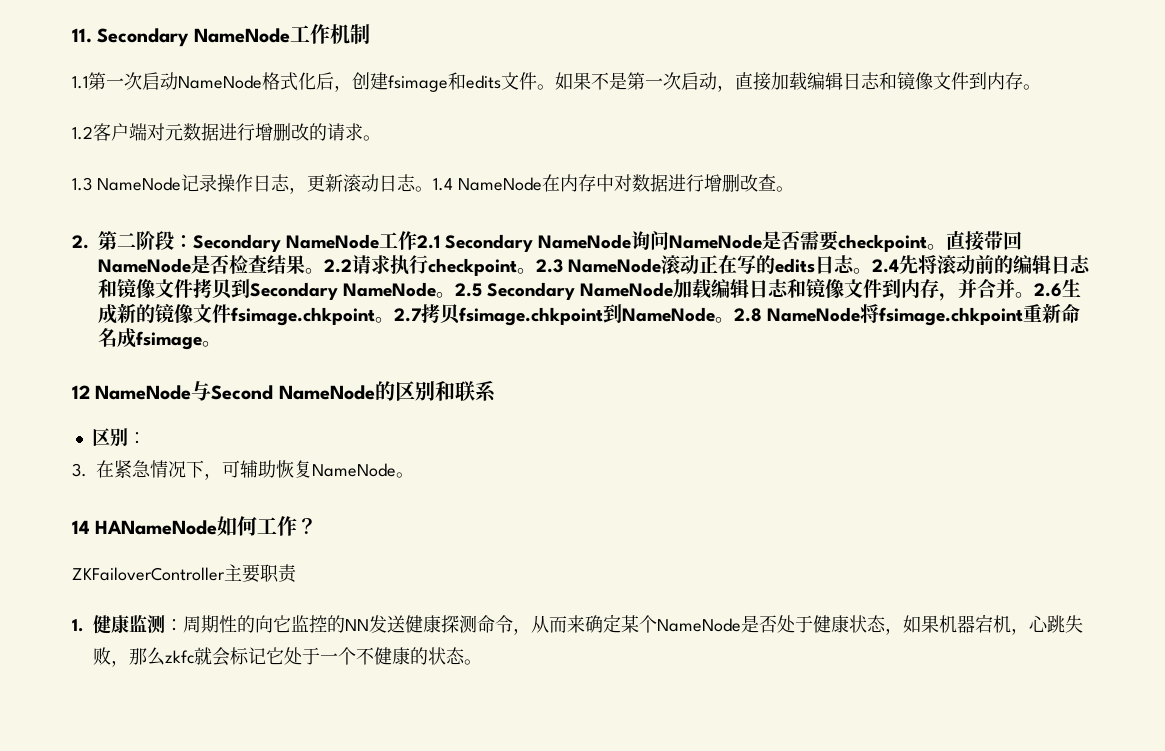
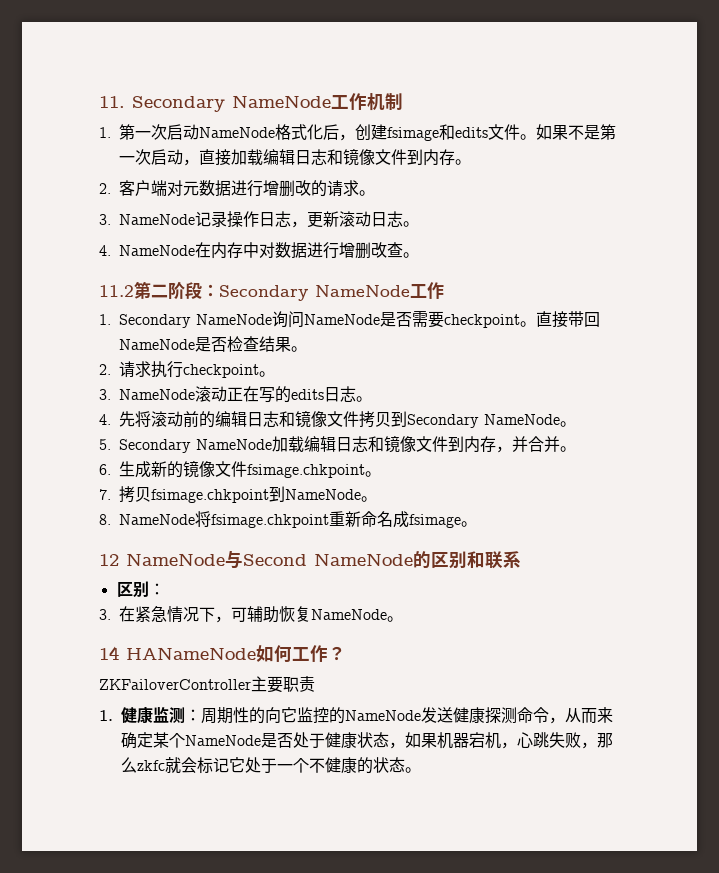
- 1.1第一次启动NameNode格式化后，创建fsimage和edits文件。
+ 1.第一次启动NameNode格式化后，创建fsimage和edits文件。
- 1.2客户端对元数据进行增删改的请求。
+ 2.客户端对元数据进行增删改的请求。
- 1.3 NameNode记录操作日志，更新滚动日志。1.4 NameNode在内存中对数据进行增删改查。
+ 3. NameNode记录操作日志，更新滚动日志。
+ 4. NameNode在内存中对数据进行增删改查。
- 2.第二阶段：Secondary NameNode工作2.1 Secondary NameNode询问NameNode是否需要checkpoint。
+ 11.2第二阶段：Secondary NameNode工作
+ 1. Secondary NameNode询问NameNode是否需要checkpoint。
- 直接带回NameNode是否检查结果。2.2请求执行checkpoint。2.3 NameNode滚动正在写的edits日志。2.4先将滚动前的编辑日志和镜像文件拷贝到Secondary NameNode。2.5 Secondary NameNode加载编辑日志和镜像文件到内存，并合并。2.6生成新的镜像文件fsimage.chkpoint。2.7拷贝fsimage.chkpoint到NameNode。2.8 NameNode将fsimage.chkpoint重新命名成fsimage。
+ 直接带回NameNode是否检查结果。
+ 2.请求执行checkpoint。
+ 3. NameNode滚动正在写的edits日志。
+ 4.先将滚动前的编辑日志和镜像文件拷贝到Secondary NameNode。
+ 5. Secondary NameNode加载编辑日志和镜像文件到内存，并合并。
+ 6.生成新的镜像文件fsimage.chkpoint。
+ 7.拷贝fsimage.chkpoint到NameNode。
+ 8. NameNode将fsimage.chkpoint重新命名成fsimage。
- 1.健康监测：周期性的向它监控的NN发送健康探测命令，从而来确定某个NameNode是否处于健康状态，如果机器宕机，心跳失败，那么zkfc就会标记它处于一个不健康的状态。
+ 1.健康监测：周期性的向它监控的NameNode发送健康探测命令，从而来确定某个NameNode是否处于健康状态，如果机器宕机，心跳失败，那么zkfc就会标记它处于一个不健康的状态。

